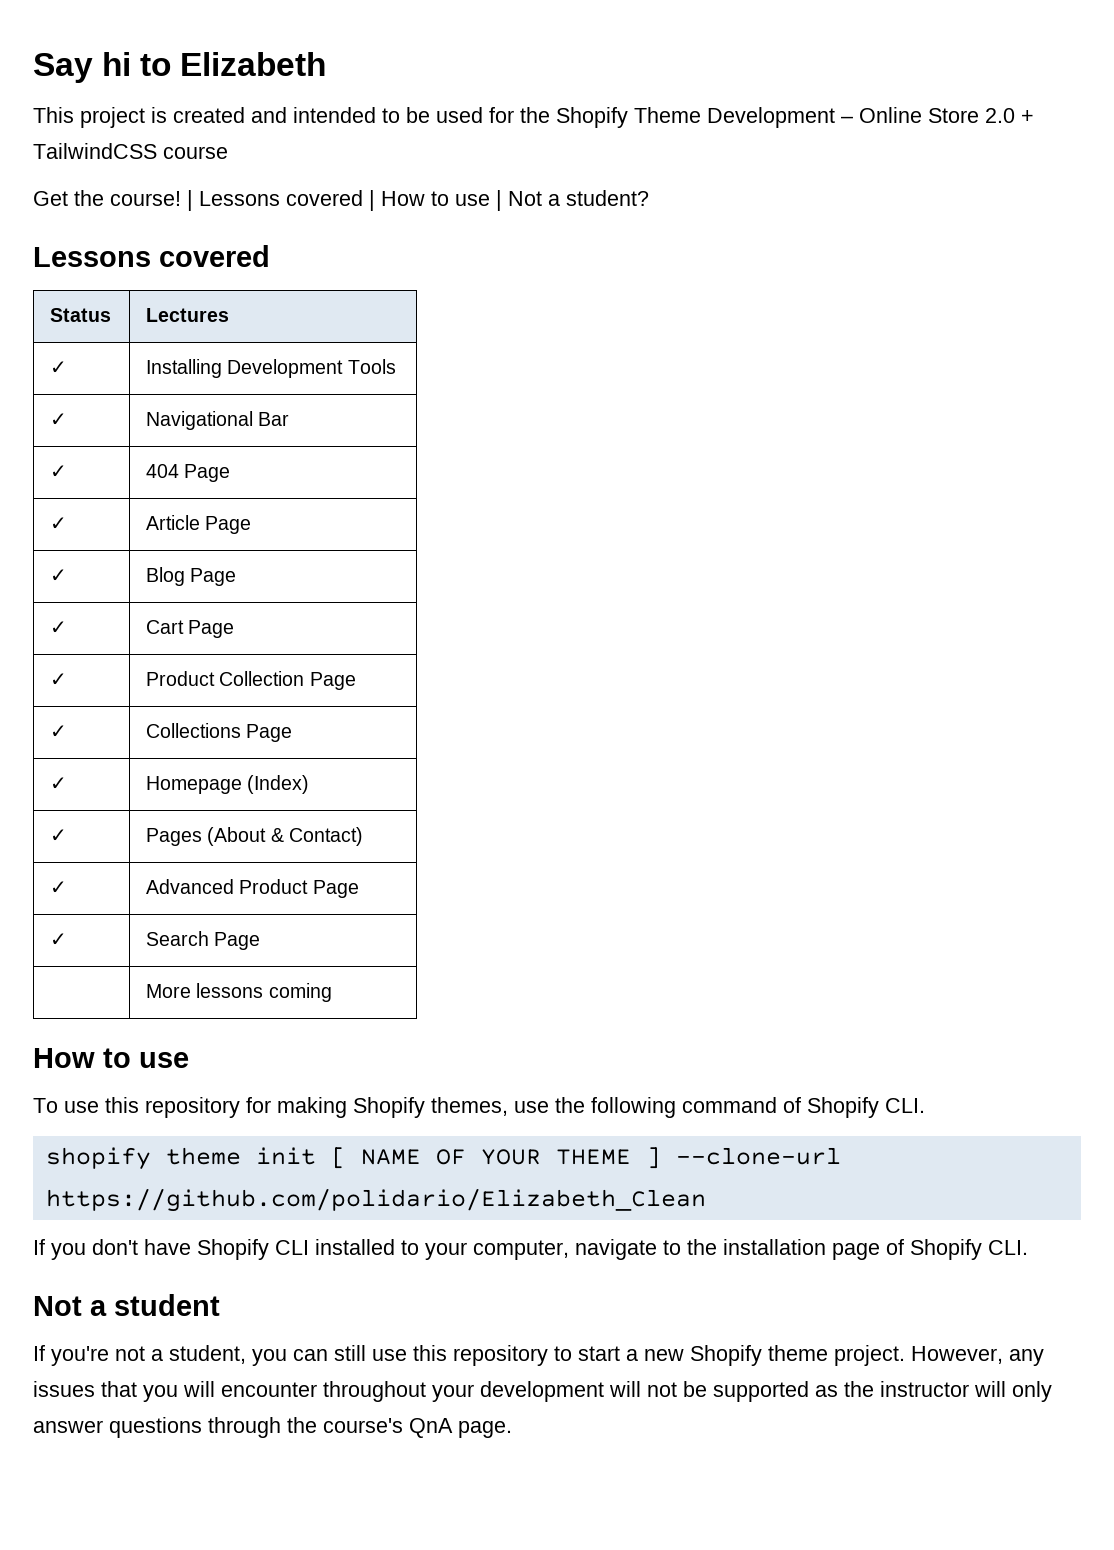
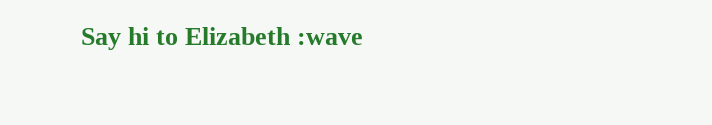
- Say hi to Elizabeth
- This project is created and intended to be used for the Shopify Theme Development – Online Store 2.0 + TailwindCSS course
- Get the course! | Lessons covered | How to use | Not a student?
- Lessons covered
- Status | Lectures
- ✓ | Installing Development Tools
- ✓ | Navigational Bar
- ✓ | 404 Page
- ✓ | Article Page
- ✓ | Blog Page
- ✓ | Cart Page
- ✓ | Product Collection Page
- ✓ | Collections Page
- ✓ | Homepage (Index)
- ✓ | Pages (About & Contact)
- ✓ | Advanced Product Page
- ✓ | Search Page
- | More lessons coming
- How to use
- To use this repository for making Shopify themes, use the following command of Shopify CLI.
- shopify theme init [ NAME OF YOUR THEME ] --clone-url https://github.com/polidario/Elizabeth_Clean
- If you don't have Shopify CLI installed to your computer, navigate to the installation page of Shopify CLI.
- Not a student
- If you're not a student, you can still use this repository to start a new Shopify theme project. However, any issues that you will encounter throughout your development will not be supported as the instructor will only answer questions through the course's QnA page.
+ Say hi to Elizabeth :wave

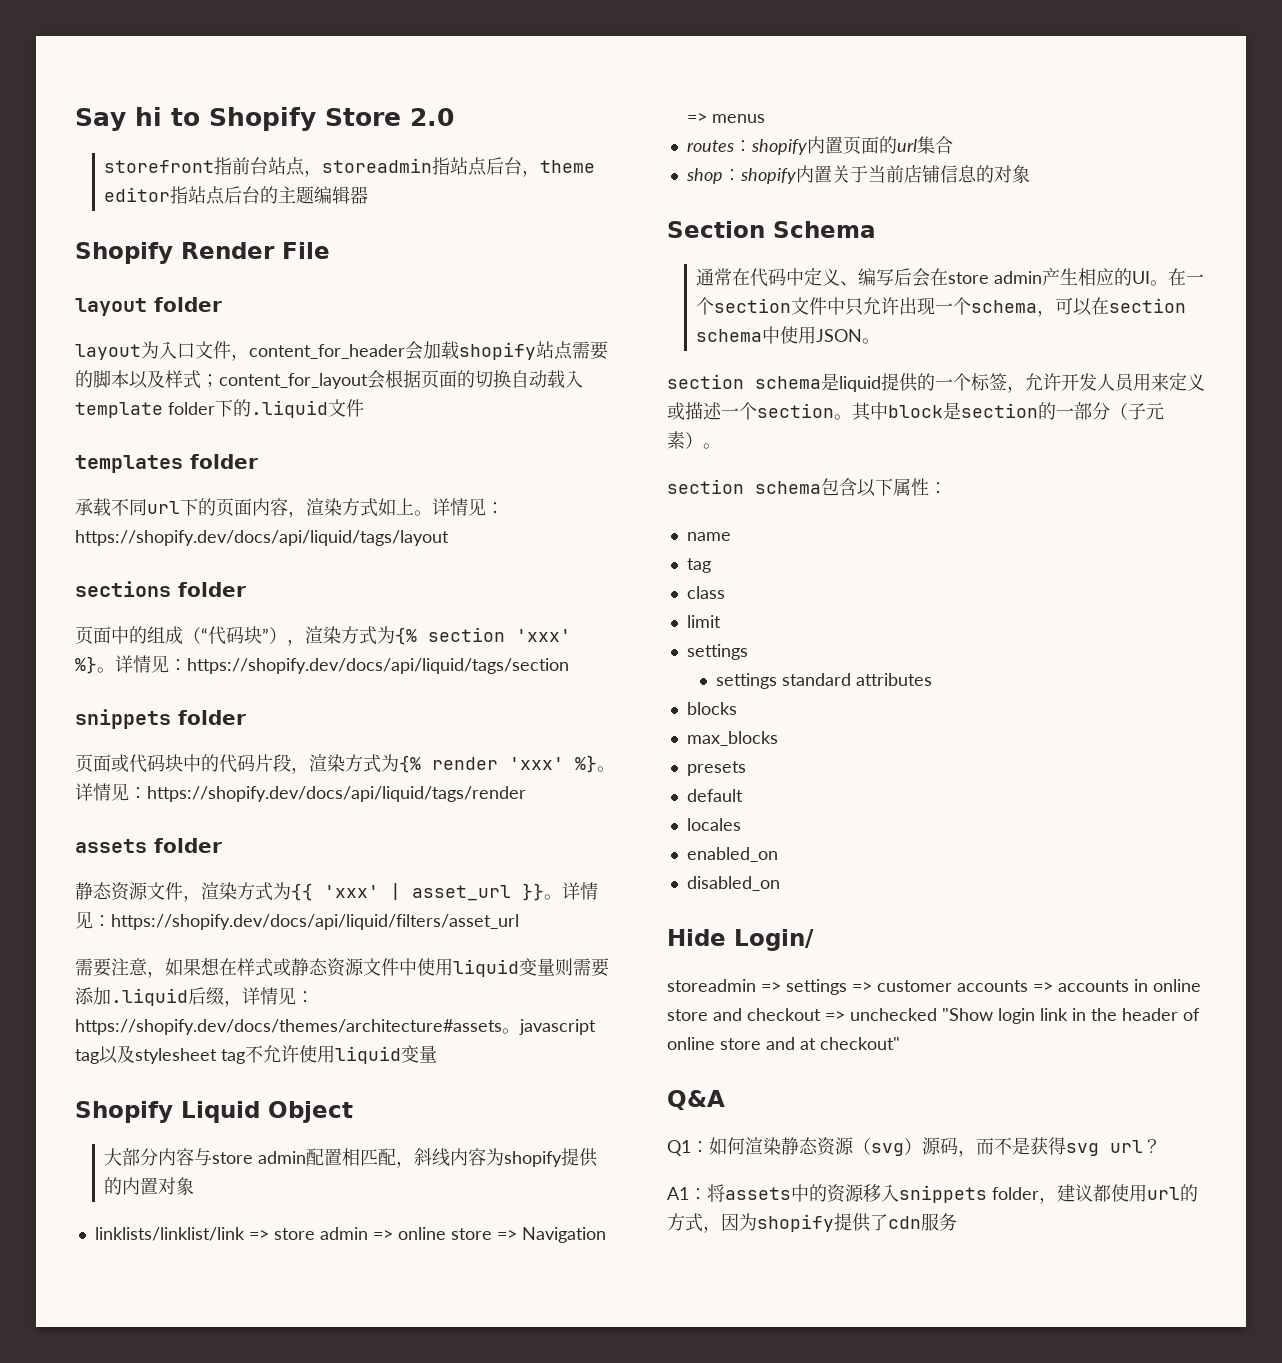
- Say hi to Elizabeth :wave
+ Say hi to Shopify Store 2.0
+ storefront指前台站点，storeadmin指站点后台，theme editor指站点后台的主题编辑器
+ Shopify Render File
+ layout folder
+ layout为入口文件，content_for_header会加载shopify站点需要的脚本以及样式；content_for_layout会根据页面的切换自动载入template folder下的.liquid文件
+ templates folder
+ 承载不同url下的页面内容，渲染方式如上。详情见：https://shopify.dev/docs/api/liquid/tags/layout
+ sections folder
+ 页面中的组成（“代码块”），渲染方式为{% section 'xxx' %}。详情见：https://shopify.dev/docs/api/liquid/tags/section
+ snippets folder
+ 页面或代码块中的代码片段，渲染方式为{% render 'xxx' %}。详情见：https://shopify.dev/docs/api/liquid/tags/render
+ assets folder
+ 静态资源文件，渲染方式为{{ 'xxx' | asset_url }}。详情见：https://shopify.dev/docs/api/liquid/filters/asset_url
+ 需要注意，如果想在样式或静态资源文件中使用liquid变量则需要添加.liquid后缀，详情见：https://shopify.dev/docs/themes/architecture#assets。javascript tag以及stylesheet tag不允许使用liquid变量
+ Shopify Liquid Object
+ 大部分内容与store admin配置相匹配，斜线内容为shopify提供的内置对象
+ linklists/linklist/link => store admin => online store => Navigation => menus
+ routes：shopify内置页面的url集合
+ shop：shopify内置关于当前店铺信息的对象
+ Section Schema
+ 通常在代码中定义、编写后会在store admin产生相应的UI。在一个section文件中只允许出现一个schema，可以在section schema中使用JSON。
+ section schema是liquid提供的一个标签，允许开发人员用来定义或描述一个section。其中block是section的一部分（子元素）。
+ section schema包含以下属性：
+ name
+ tag
+ class
+ limit
+ settings
+ settings standard attributes
+ blocks
+ max_blocks
+ presets
+ default
+ locales
+ enabled_on
+ disabled_on
+ Hide Login/
+ storeadmin => settings => customer accounts => accounts in online store and checkout => unchecked "Show login link in the header of online store and at checkout"
+ Q&A
+ Q1：如何渲染静态资源（svg）源码，而不是获得svg url？
+ A1：将assets中的资源移入snippets folder，建议都使用url的方式，因为shopify提供了cdn服务

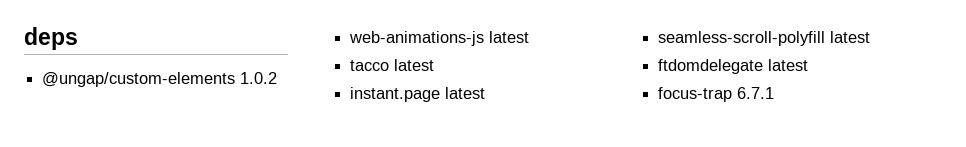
- Say hi to Shopify Store 2.0
- storefront指前台站点，storeadmin指站点后台，theme editor指站点后台的主题编辑器
- Shopify Render File
- layout folder
- layout为入口文件，content_for_header会加载shopify站点需要的脚本以及样式；content_for_layout会根据页面的切换自动载入template folder下的.liquid文件
- templates folder
- 承载不同url下的页面内容，渲染方式如上。详情见：https://shopify.dev/docs/api/liquid/tags/layout
- sections folder
- 页面中的组成（“代码块”），渲染方式为{% section 'xxx' %}。详情见：https://shopify.dev/docs/api/liquid/tags/section
- snippets folder
- 页面或代码块中的代码片段，渲染方式为{% render 'xxx' %}。详情见：https://shopify.dev/docs/api/liquid/tags/render
- assets folder
- 静态资源文件，渲染方式为{{ 'xxx' | asset_url }}。详情见：https://shopify.dev/docs/api/liquid/filters/asset_url
- 需要注意，如果想在样式或静态资源文件中使用liquid变量则需要添加.liquid后缀，详情见：https://shopify.dev/docs/themes/architecture#assets。javascript tag以及stylesheet tag不允许使用liquid变量
- Shopify Liquid Object
- 大部分内容与store admin配置相匹配，斜线内容为shopify提供的内置对象
- linklists/linklist/link => store admin => online store => Navigation => menus
- routes：shopify内置页面的url集合
- shop：shopify内置关于当前店铺信息的对象
- Section Schema
- 通常在代码中定义、编写后会在store admin产生相应的UI。在一个section文件中只允许出现一个schema，可以在section schema中使用JSON。
- section schema是liquid提供的一个标签，允许开发人员用来定义或描述一个section。其中block是section的一部分（子元素）。
- section schema包含以下属性：
- name
- tag
- class
- limit
- settings
- settings standard attributes
- blocks
- max_blocks
- presets
- default
- locales
- enabled_on
- disabled_on
- Hide Login/
- storeadmin => settings => customer accounts => accounts in online store and checkout => unchecked "Show login link in the header of online store and at checkout"
- Q&A
- Q1：如何渲染静态资源（svg）源码，而不是获得svg url？
- A1：将assets中的资源移入snippets folder，建议都使用url的方式，因为shopify提供了cdn服务
+ deps
+ @ungap/custom-elements 1.0.2
+ web-animations-js latest
+ tacco latest
+ instant.page latest
+ seamless-scroll-polyfill latest
+ ftdomdelegate latest
+ focus-trap 6.7.1

